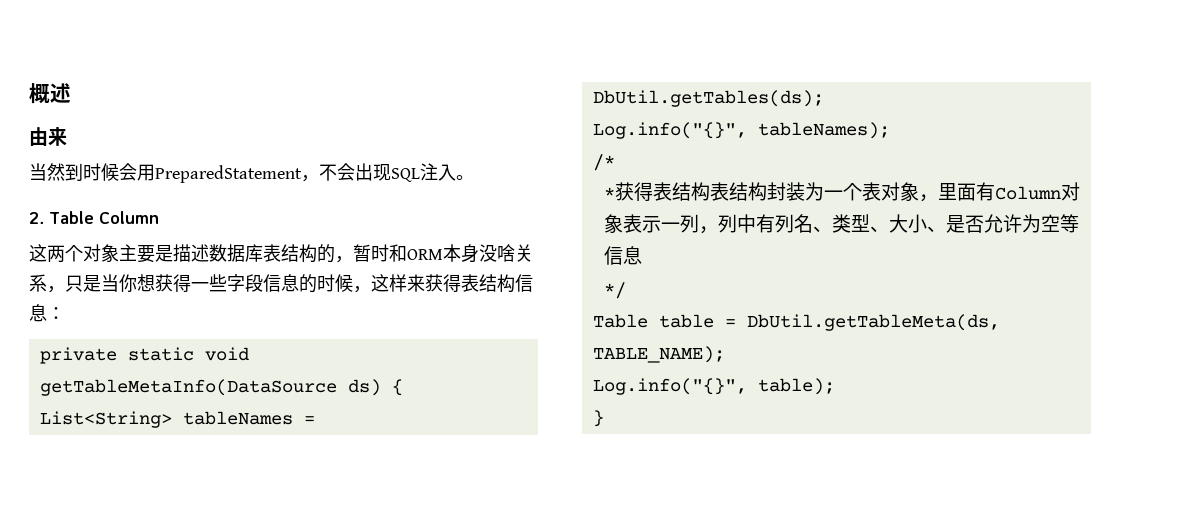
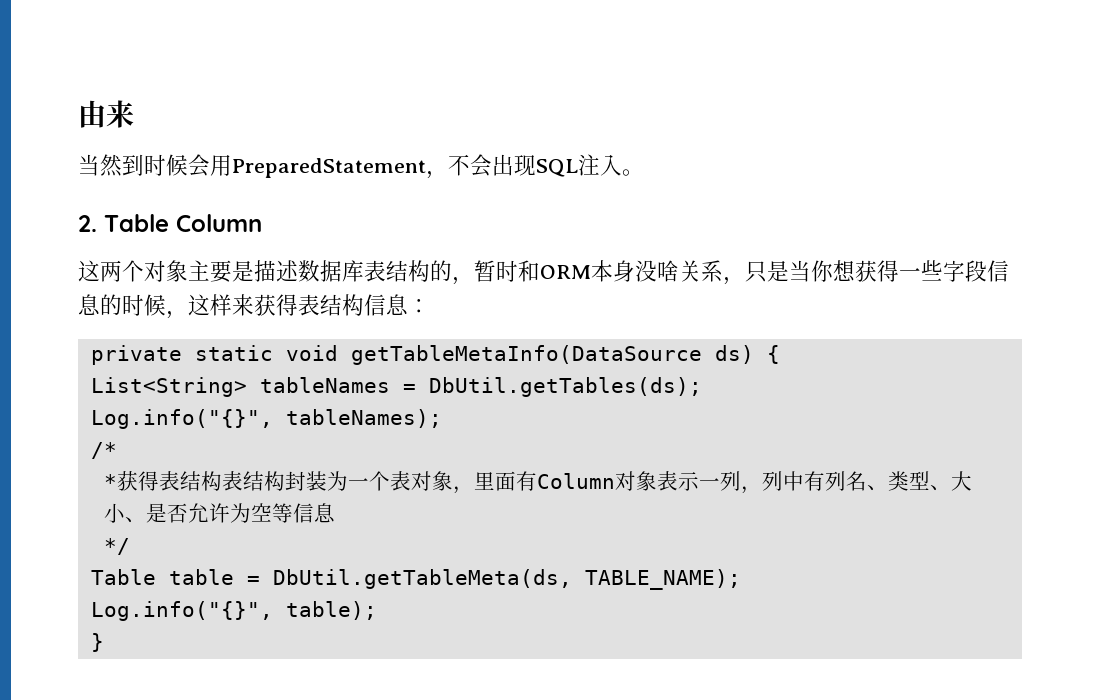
- 概述

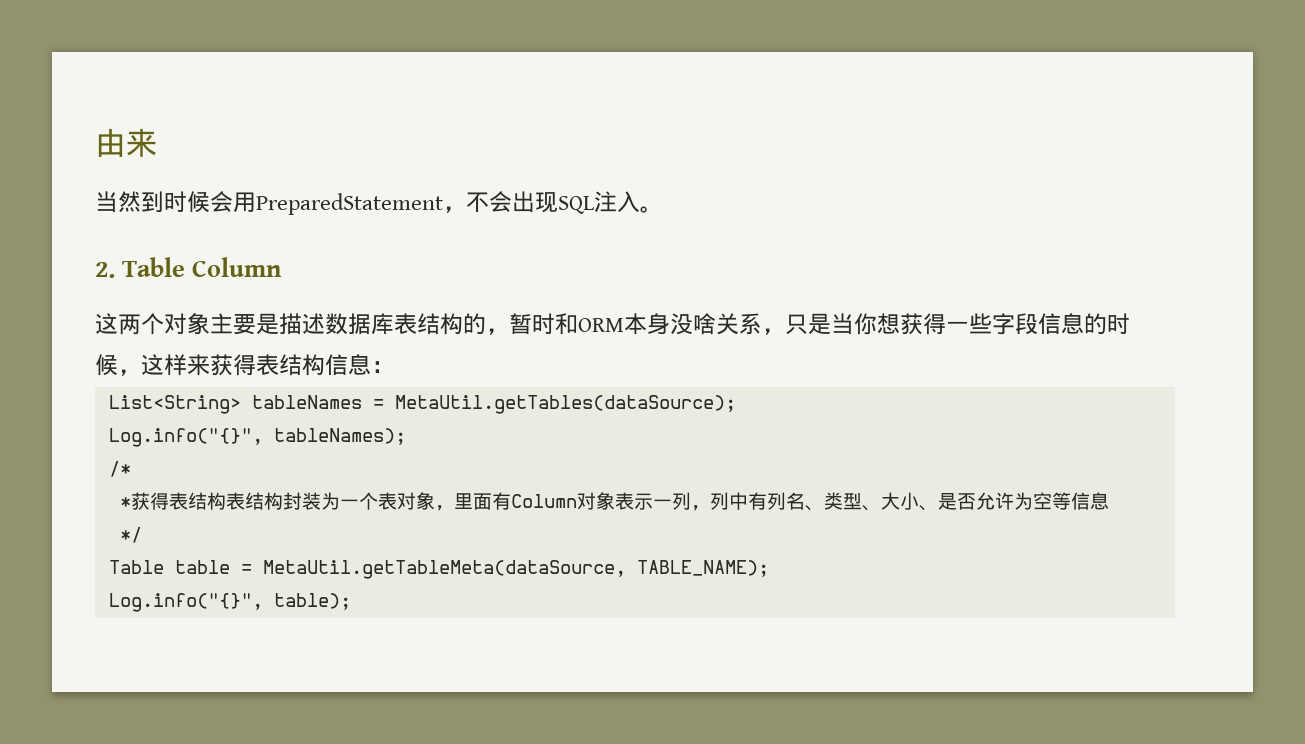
- private static void getTableMetaInfo(DataSource ds) {
- List<String> tableNames = DbUtil.getTables(ds);
+ List<String> tableNames = MetaUtil.getTables(dataSource);
- Table table = DbUtil.getTableMeta(ds, TABLE_NAME);
+ Table table = MetaUtil.getTableMeta(dataSource, TABLE_NAME);
- }

